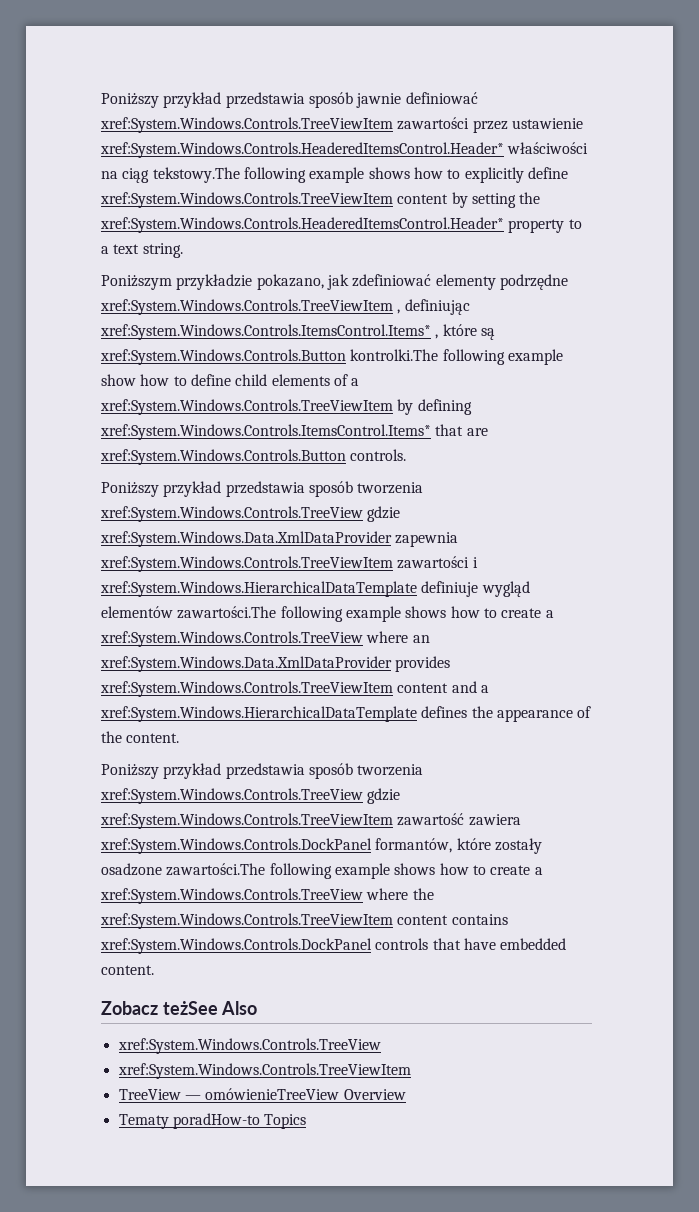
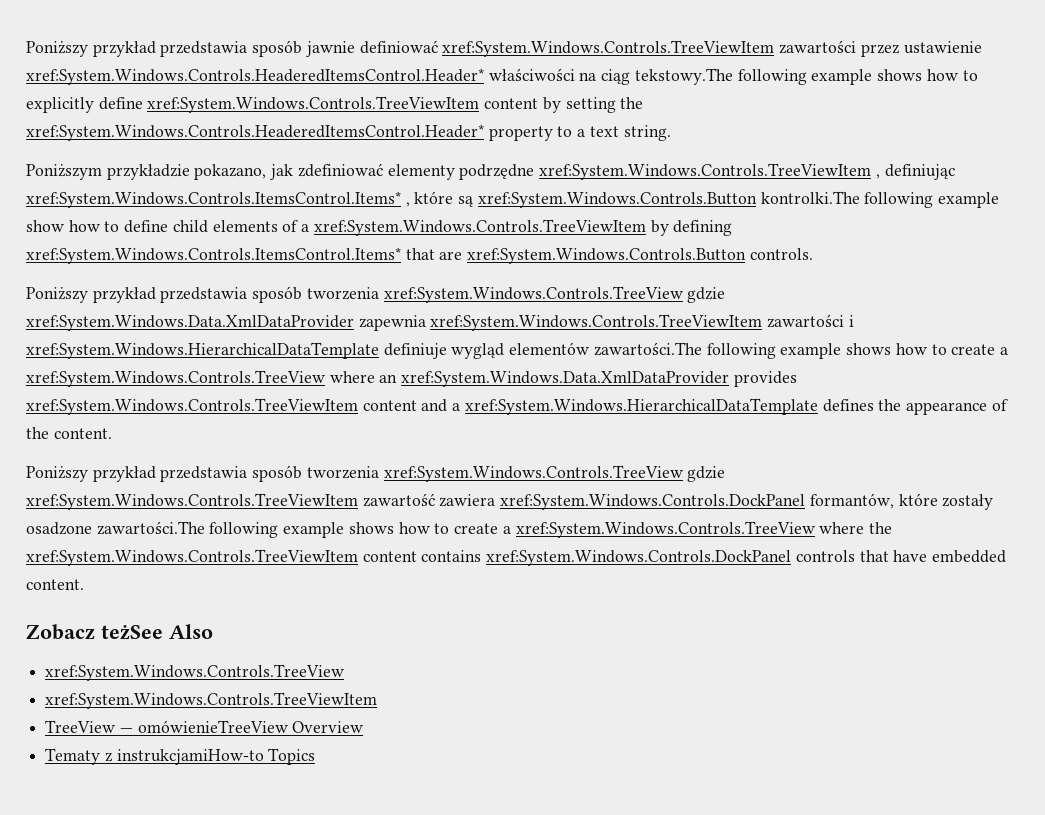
- Tematy poradHow-to Topics
+ Tematy z instrukcjamiHow-to Topics

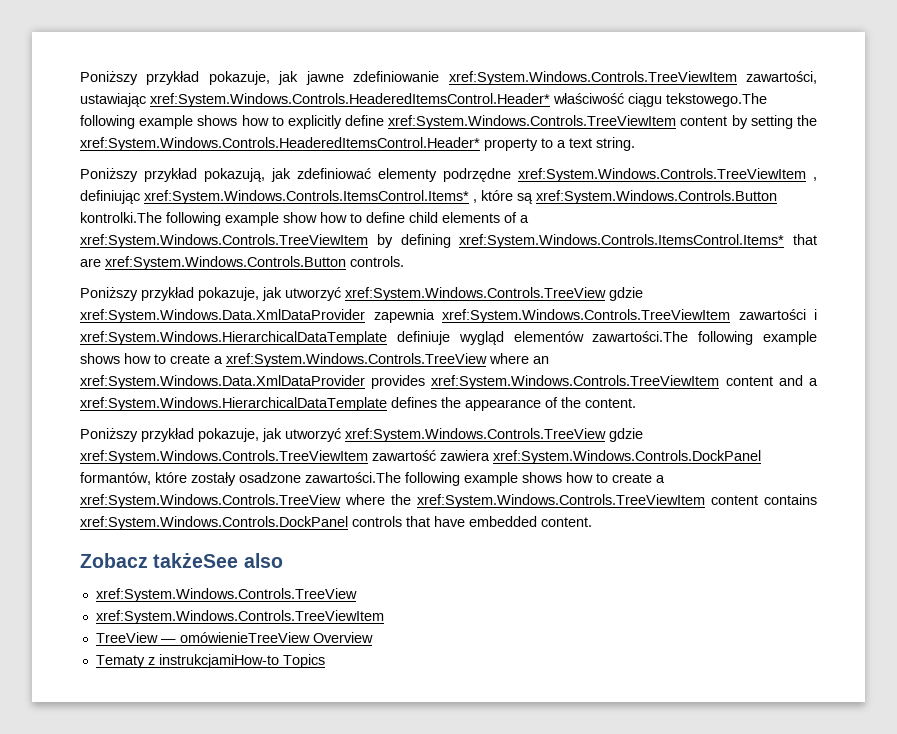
- Poniższy przykład przedstawia sposób jawnie definiować xref:System.Windows.Controls.TreeViewItem zawartości przez ustawienie xref:System.Windows.Controls.HeaderedItemsControl.Header* właściwości na ciąg tekstowy.The following example shows how to explicitly define xref:System.Windows.Controls.TreeViewItem content by setting the xref:System.Windows.Controls.HeaderedItemsControl.Header* property to a text string.
+ Poniższy przykład pokazuje, jak jawne zdefiniowanie xref:System.Windows.Controls.TreeViewItem zawartości, ustawiając xref:System.Windows.Controls.HeaderedItemsControl.Header* właściwość ciągu tekstowego.The following example shows how to explicitly define xref:System.Windows.Controls.TreeViewItem content by setting the xref:System.Windows.Controls.HeaderedItemsControl.Header* property to a text string.
- Poniższym przykładzie pokazano, jak zdefiniować elementy podrzędne xref:System.Windows.Controls.TreeViewItem , definiując xref:System.Windows.Controls.ItemsControl.Items* , które są xref:System.Windows.Controls.Button kontrolki.The following example show how to define child elements of a xref:System.Windows.Controls.TreeViewItem by defining xref:System.Windows.Controls.ItemsControl.Items* that are xref:System.Windows.Controls.Button controls.
+ Poniższy przykład pokazują, jak zdefiniować elementy podrzędne xref:System.Windows.Controls.TreeViewItem , definiując xref:System.Windows.Controls.ItemsControl.Items* , które są xref:System.Windows.Controls.Button kontrolki.The following example show how to define child elements of a xref:System.Windows.Controls.TreeViewItem by defining xref:System.Windows.Controls.ItemsControl.Items* that are xref:System.Windows.Controls.Button controls.
- Poniższy przykład przedstawia sposób tworzenia xref:System.Windows.Controls.TreeView gdzie xref:System.Windows.Data.XmlDataProvider zapewnia xref:System.Windows.Controls.TreeViewItem zawartości i xref:System.Windows.HierarchicalDataTemplate definiuje wygląd elementów zawartości.The following example shows how to create a xref:System.Windows.Controls.TreeView where an xref:System.Windows.Data.XmlDataProvider provides xref:System.Windows.Controls.TreeViewItem content and a xref:System.Windows.HierarchicalDataTemplate defines the appearance of the content.
+ Poniższy przykład pokazuje, jak utworzyć xref:System.Windows.Controls.TreeView gdzie xref:System.Windows.Data.XmlDataProvider zapewnia xref:System.Windows.Controls.TreeViewItem zawartości i xref:System.Windows.HierarchicalDataTemplate definiuje wygląd elementów zawartości.The following example shows how to create a xref:System.Windows.Controls.TreeView where an xref:System.Windows.Data.XmlDataProvider provides xref:System.Windows.Controls.TreeViewItem content and a xref:System.Windows.HierarchicalDataTemplate defines the appearance of the content.
- Poniższy przykład przedstawia sposób tworzenia xref:System.Windows.Controls.TreeView gdzie xref:System.Windows.Controls.TreeViewItem zawartość zawiera xref:System.Windows.Controls.DockPanel formantów, które zostały osadzone zawartości.The following example shows how to create a xref:System.Windows.Controls.TreeView where the xref:System.Windows.Controls.TreeViewItem content contains xref:System.Windows.Controls.DockPanel controls that have embedded content.
+ Poniższy przykład pokazuje, jak utworzyć xref:System.Windows.Controls.TreeView gdzie xref:System.Windows.Controls.TreeViewItem zawartość zawiera xref:System.Windows.Controls.DockPanel formantów, które zostały osadzone zawartości.The following example shows how to create a xref:System.Windows.Controls.TreeView where the xref:System.Windows.Controls.TreeViewItem content contains xref:System.Windows.Controls.DockPanel controls that have embedded content.
- Zobacz teżSee Also
+ Zobacz takżeSee also

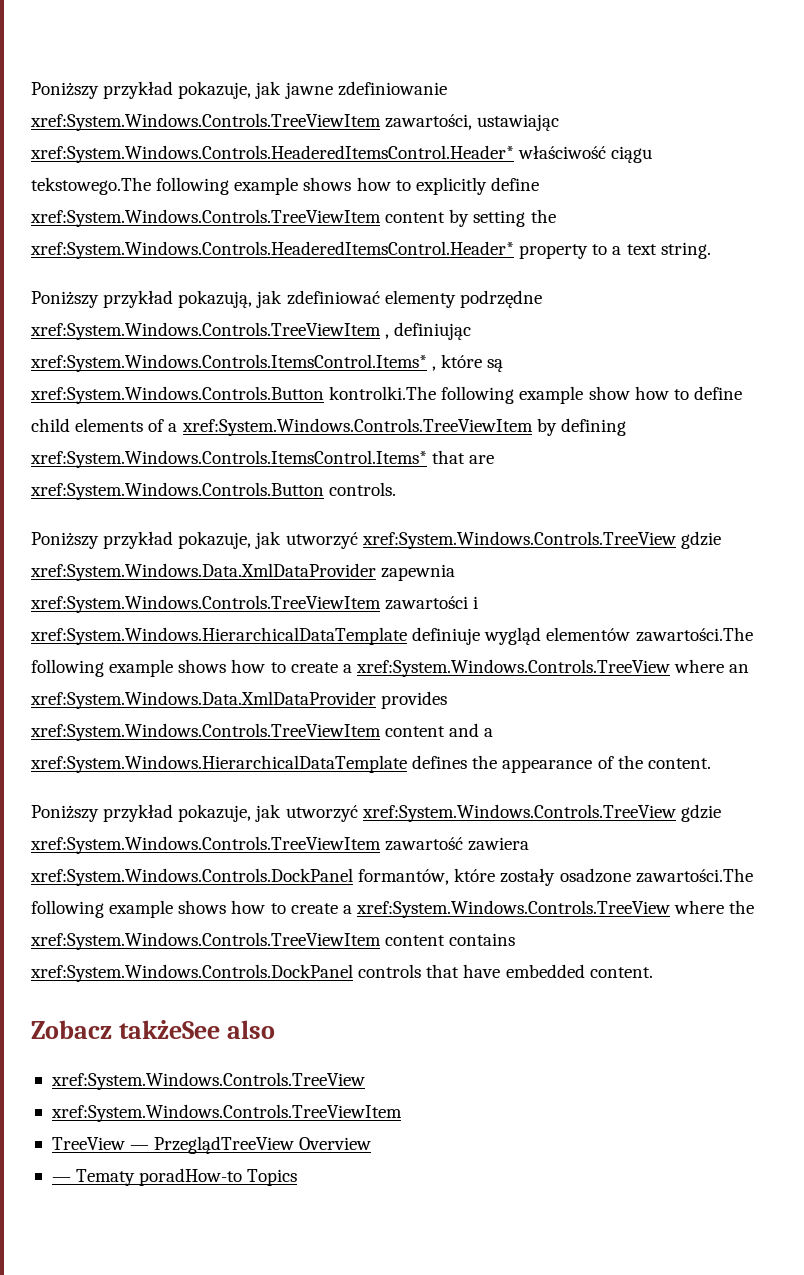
- TreeView — omówienieTreeView Overview
+ TreeView — PrzeglądTreeView Overview
- Tematy z instrukcjamiHow-to Topics
+ — Tematy poradHow-to Topics

